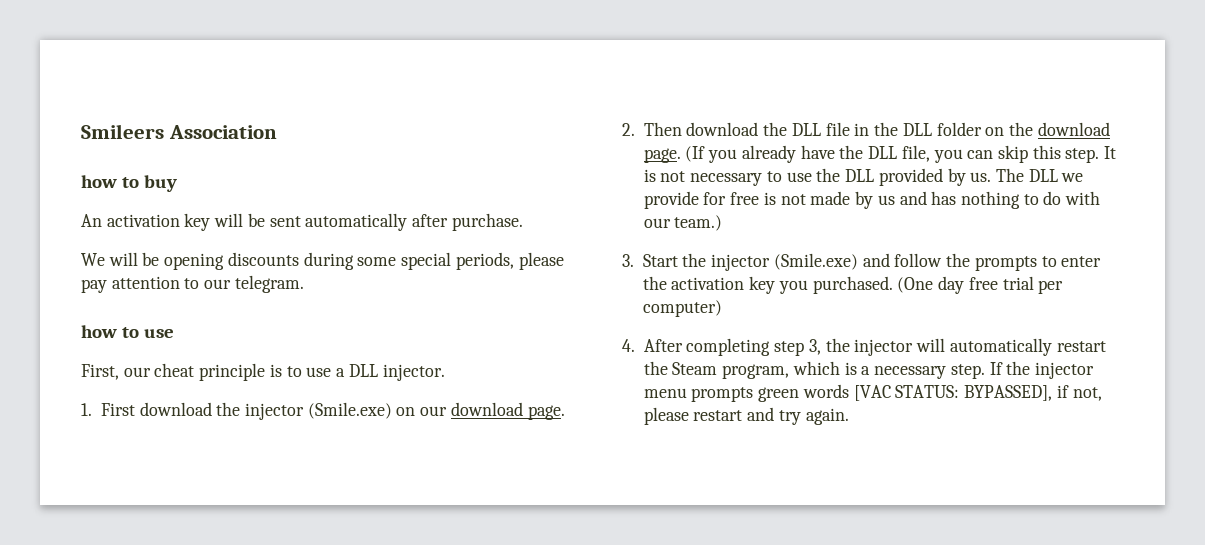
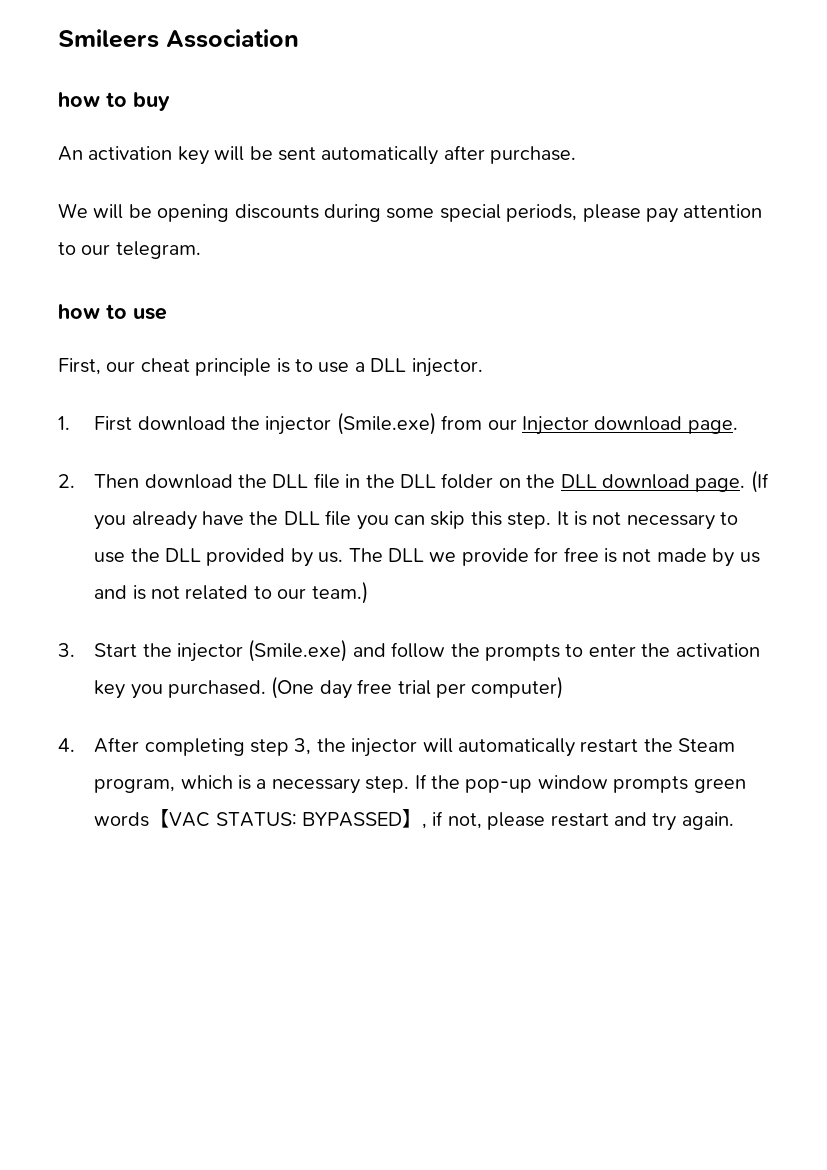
- 1. First download the injector (Smile.exe) on our download page.
+ 1. First download the injector (Smile.exe) from our Injector download page.
- 2. Then download the DLL file in the DLL folder on the download page.
+ 2. Then download the DLL file in the DLL folder on the DLL download page.
- (If you already have the DLL file, you can skip this step.
+ (If you already have the DLL file you can skip this step.
- The DLL we provide for free is not made by us and has nothing to do with our team.)
+ The DLL we provide for free is not made by us and is not related to our team.)
- If the injector menu prompts green words [VAC STATUS: BYPASSED], if not, please restart and try again.
+ If the pop-up window prompts green words【VAC STATUS: BYPASSED】, if not, please restart and try again.

